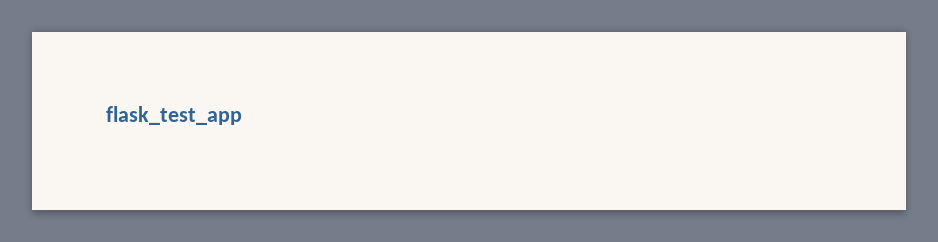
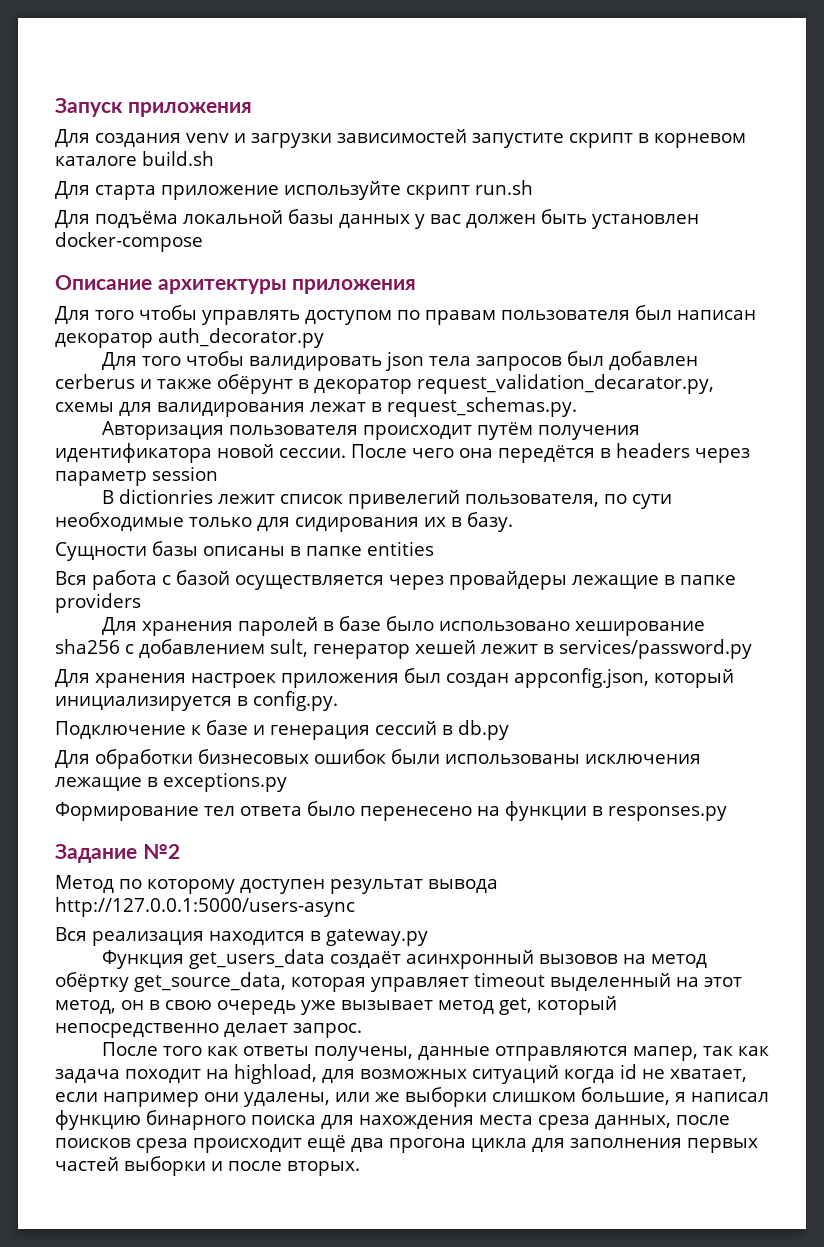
- flask_test_app
+ Запуск приложения
+ Для создания venv и загрузки зависимостей запустите скрипт в корневом каталоге build.sh
+ Для старта приложение используйте скрипт run.sh
+ Для подъёма локальной базы данных у вас должен быть установлен docker-compose
+ Описание архитектуры приложения
+ Для того чтобы управлять доступом по правам пользователя был написан декоратор auth_decorator.py
+ Для того чтобы валидировать json тела запросов был добавлен cerberus и также обёрунт в декоратор request_validation_decarator.py, схемы для валидирования лежат в request_schemas.py.
+ Авторизация пользователя происходит путём получения идентификатора новой сессии. После чего она передётся в headers через параметр session
+ В dictionries лежит список привелегий пользователя, по сути необходимые только для сидирования их в базу.
+ Сущности базы описаны в папке entities
+ Вся работа с базой осуществляется через провайдеры лежащие в папке providers
+ Для хранения паролей в базе было использовано хеширование sha256 с добавлением sult, генератор хешей лежит в services/password.py
+ Для хранения настроек приложения был создан appconfig.json, который инициализируется в config.py.
+ Подключение к базе и генерация сессий в db.py
+ Для обработки бизнесовых ошибок были использованы исключения лежащие в exceptions.py
+ Формирование тел ответа было перенесено на функции в responses.py
+ Задание №2
+ Метод по которому доступен результат вывода http://127.0.0.1:5000/users-async
+ Вся реализация находится в gateway.py
+ Функция get_users_data создаёт асинхронный вызовов на метод обёртку get_source_data, которая управляет timeout выделенный на этот метод, он в свою очередь уже вызывает метод get, который непосредственно делает запрос.
+ После того как ответы получены, данные отправляются мапер, так как задача походит на highload, для возможных ситуаций когда id не хватает, если например они удалены, или же выборки слишком большие, я написал функцию бинарного поиска для нахождения места среза данных, после поисков среза происходит ещё два прогона цикла для заполнения первых частей выборки и после вторых.

